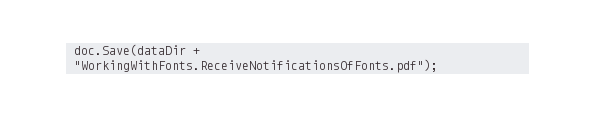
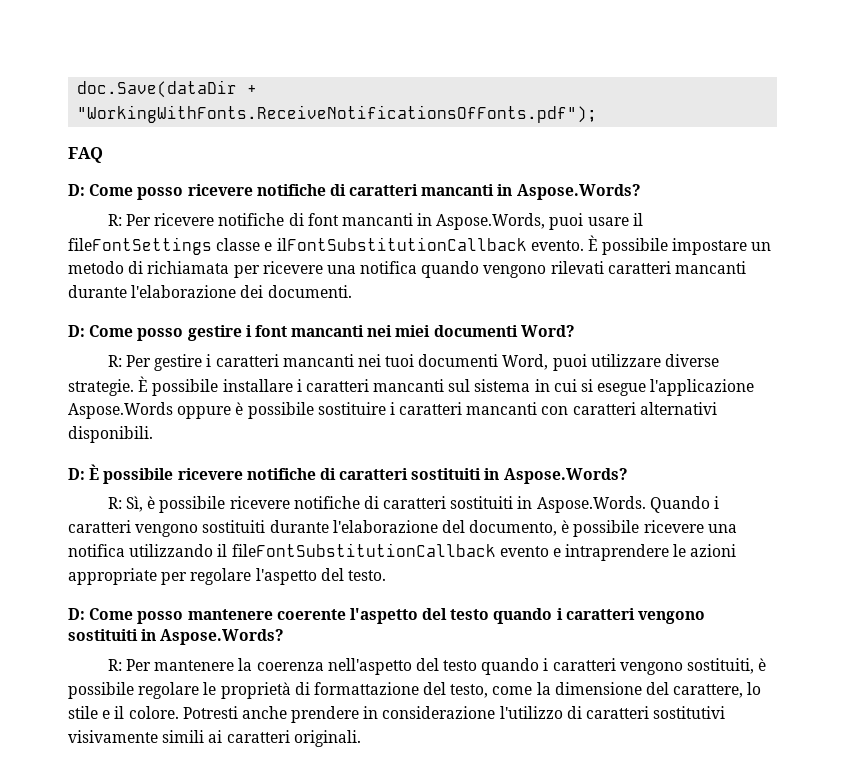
+ FAQ
+ D: Come posso ricevere notifiche di caratteri mancanti in Aspose.Words?
+ R: Per ricevere notifiche di font mancanti in Aspose.Words, puoi usare il fileFontSettings classe e ilFontSubstitutionCallback evento. È possibile impostare un metodo di richiamata per ricevere una notifica quando vengono rilevati caratteri mancanti durante l'elaborazione dei documenti.
+ D: Come posso gestire i font mancanti nei miei documenti Word?
+ R: Per gestire i caratteri mancanti nei tuoi documenti Word, puoi utilizzare diverse strategie. È possibile installare i caratteri mancanti sul sistema in cui si esegue l'applicazione Aspose.Words oppure è possibile sostituire i caratteri mancanti con caratteri alternativi disponibili.
+ D: È possibile ricevere notifiche di caratteri sostituiti in Aspose.Words?
+ R: Sì, è possibile ricevere notifiche di caratteri sostituiti in Aspose.Words. Quando i caratteri vengono sostituiti durante l'elaborazione del documento, è possibile ricevere una notifica utilizzando il fileFontSubstitutionCallback evento e intraprendere le azioni appropriate per regolare l'aspetto del testo.
+ D: Come posso mantenere coerente l'aspetto del testo quando i caratteri vengono sostituiti in Aspose.Words?
+ R: Per mantenere la coerenza nell'aspetto del testo quando i caratteri vengono sostituiti, è possibile regolare le proprietà di formattazione del testo, come la dimensione del carattere, lo stile e il colore. Potresti anche prendere in considerazione l'utilizzo di caratteri sostitutivi visivamente simili ai caratteri originali.

